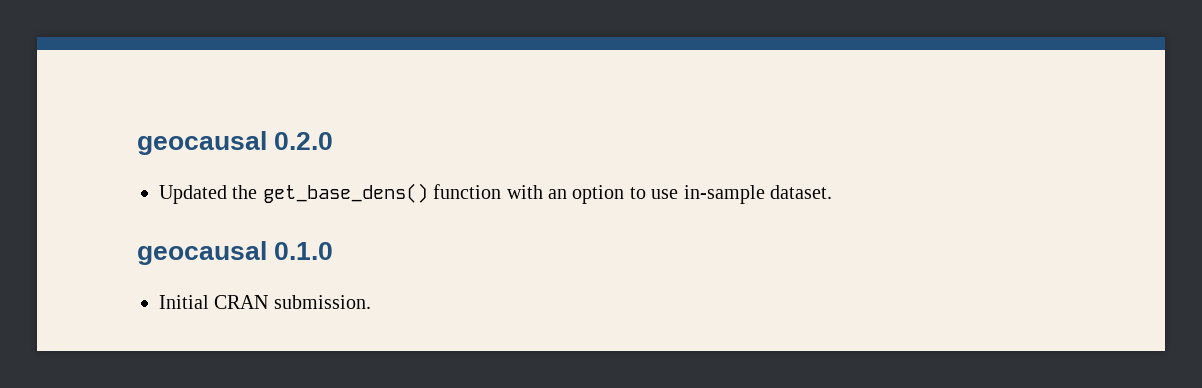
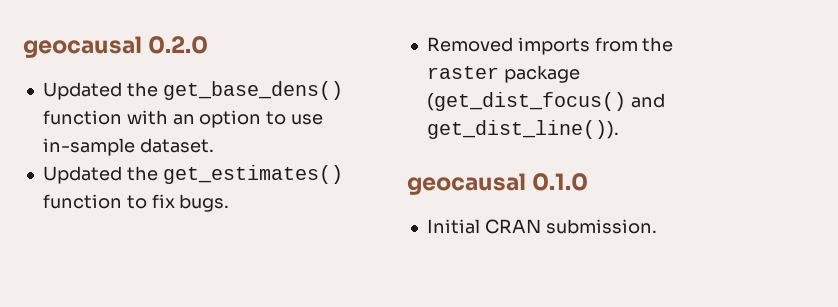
+ Updated the get_estimates() function to fix bugs.
+ Removed imports from the raster package (get_dist_focus() and get_dist_line()).

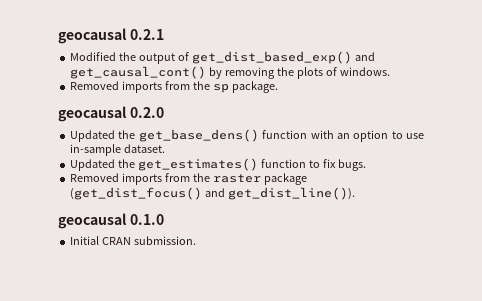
+ geocausal 0.2.1
+ Modified the output of get_dist_based_exp() and get_causal_cont() by removing the plots of windows.
+ Removed imports from the sp package.

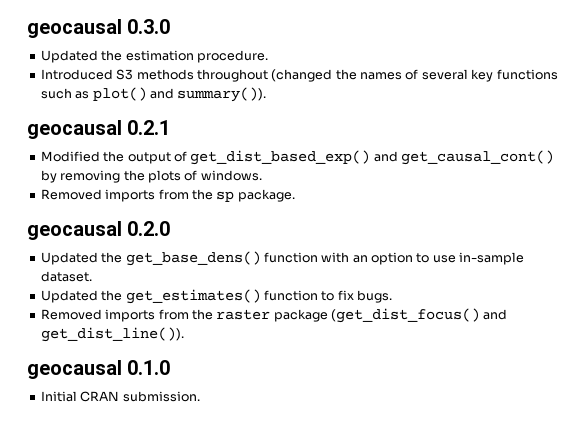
+ geocausal 0.3.0
+ Updated the estimation procedure.
+ Introduced S3 methods throughout (changed the names of several key functions such as plot() and summary()).

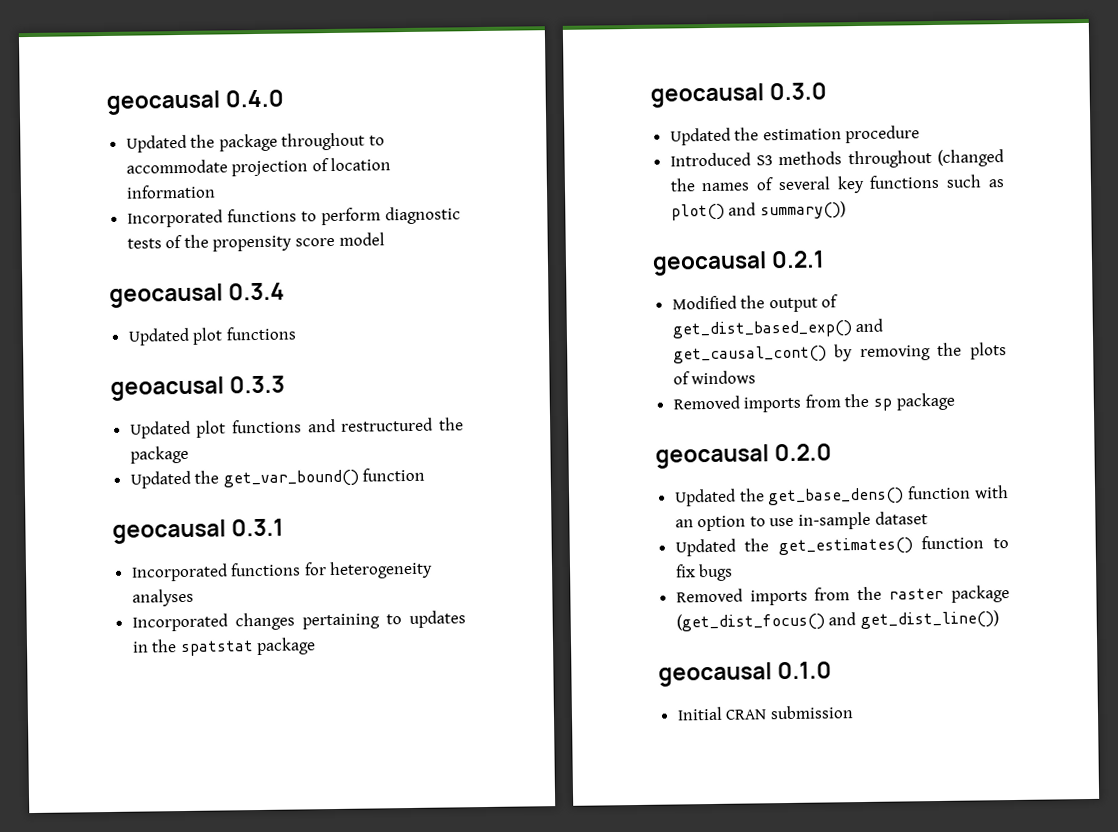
+ geocausal 0.4.0
+ Updated the package throughout to accommodate projection of location information
+ Incorporated functions to perform diagnostic tests of the propensity score model
+ geocausal 0.3.4
+ Updated plot functions
+ geoacusal 0.3.3
+ Updated plot functions and restructured the package
+ Updated the get_var_bound() function
+ geocausal 0.3.1
+ Incorporated functions for heterogeneity analyses
+ Incorporated changes pertaining to updates in the spatstat package
- Updated the estimation procedure.
+ Updated the estimation procedure
- Introduced S3 methods throughout (changed the names of several key functions such as plot() and summary()).
+ Introduced S3 methods throughout (changed the names of several key functions such as plot() and summary())
- Modified the output of get_dist_based_exp() and get_causal_cont() by removing the plots of windows.
+ Modified the output of get_dist_based_exp() and get_causal_cont() by removing the plots of windows
- Removed imports from the sp package.
+ Removed imports from the sp package
- Updated the get_base_dens() function with an option to use in-sample dataset.
+ Updated the get_base_dens() function with an option to use in-sample dataset
- Updated the get_estimates() function to fix bugs.
+ Updated the get_estimates() function to fix bugs
- Removed imports from the raster package (get_dist_focus() and get_dist_line()).
+ Removed imports from the raster package (get_dist_focus() and get_dist_line())
- Initial CRAN submission.
+ Initial CRAN submission

